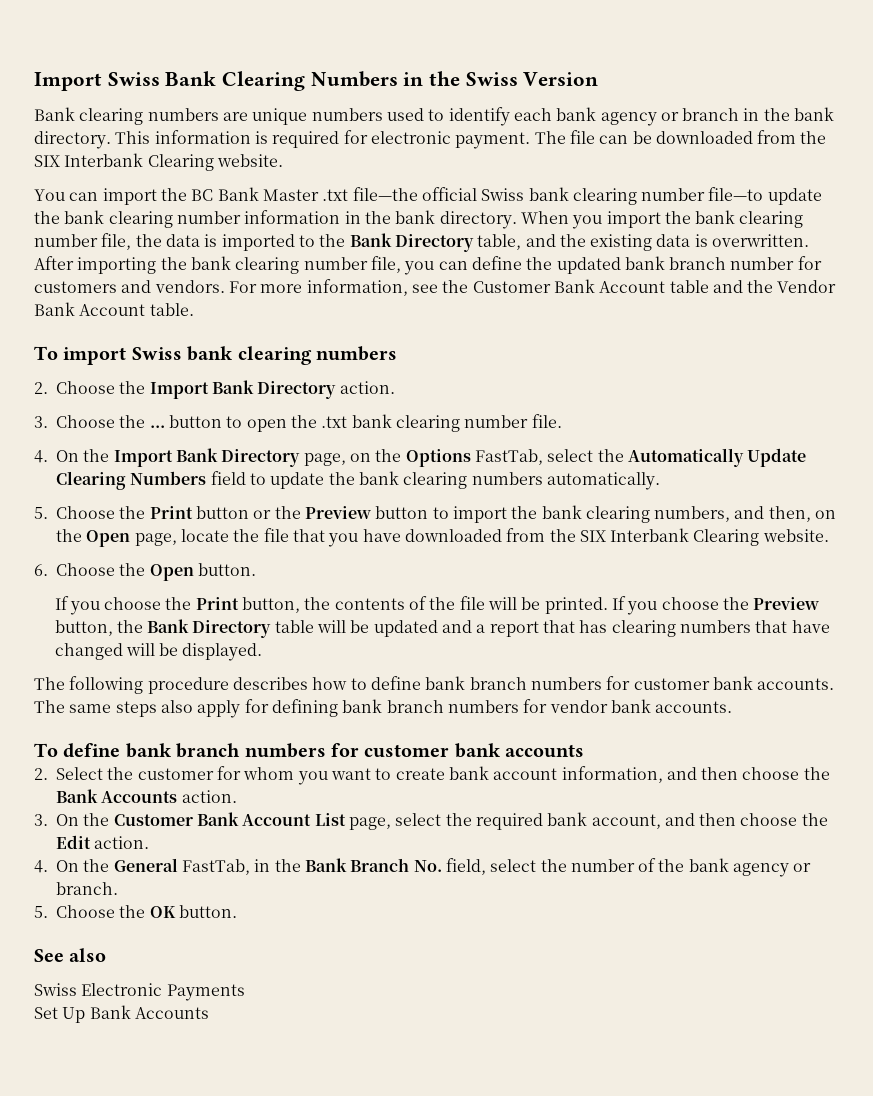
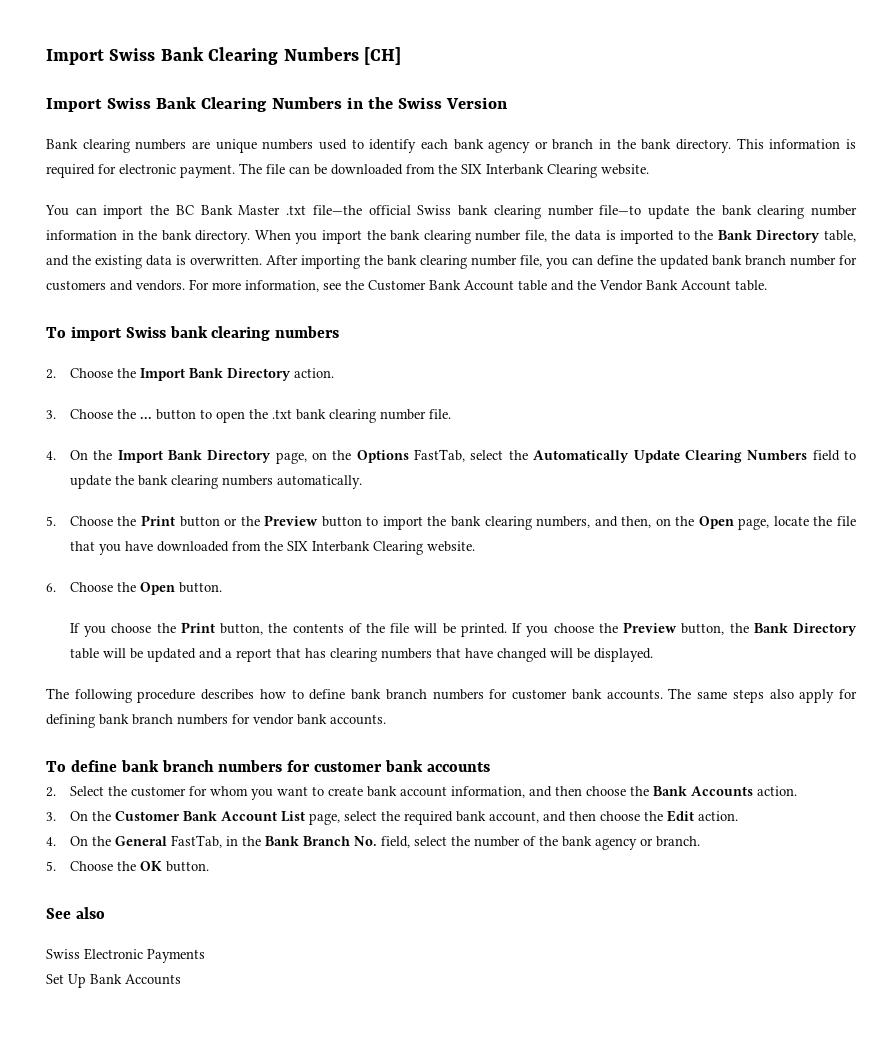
+ Import Swiss Bank Clearing Numbers [CH]

